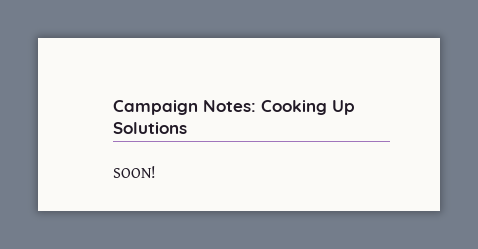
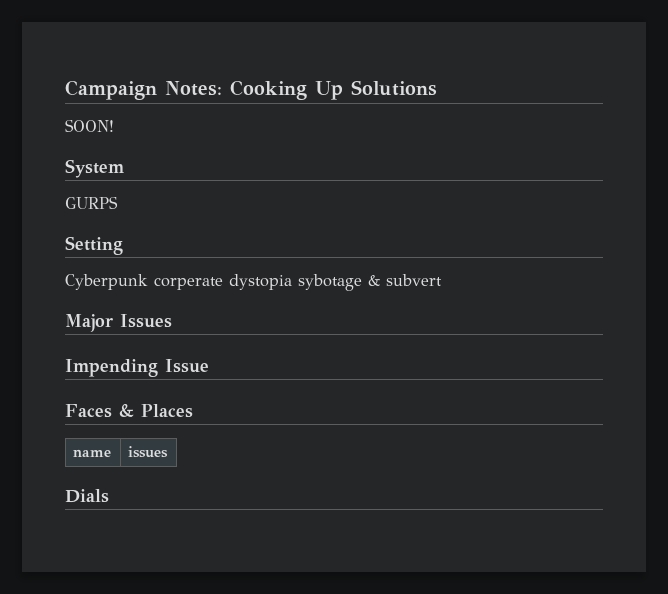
+ System
+ GURPS
+ Setting
+ Cyberpunk corperate dystopia sybotage & subvert
+ Major Issues
+ Impending Issue
+ Faces & Places
+ name | issues
+ Dials

